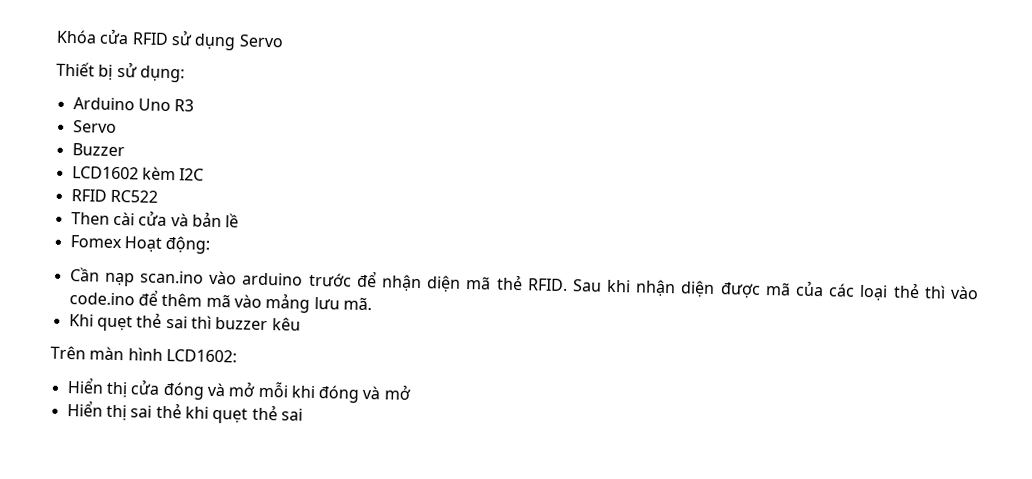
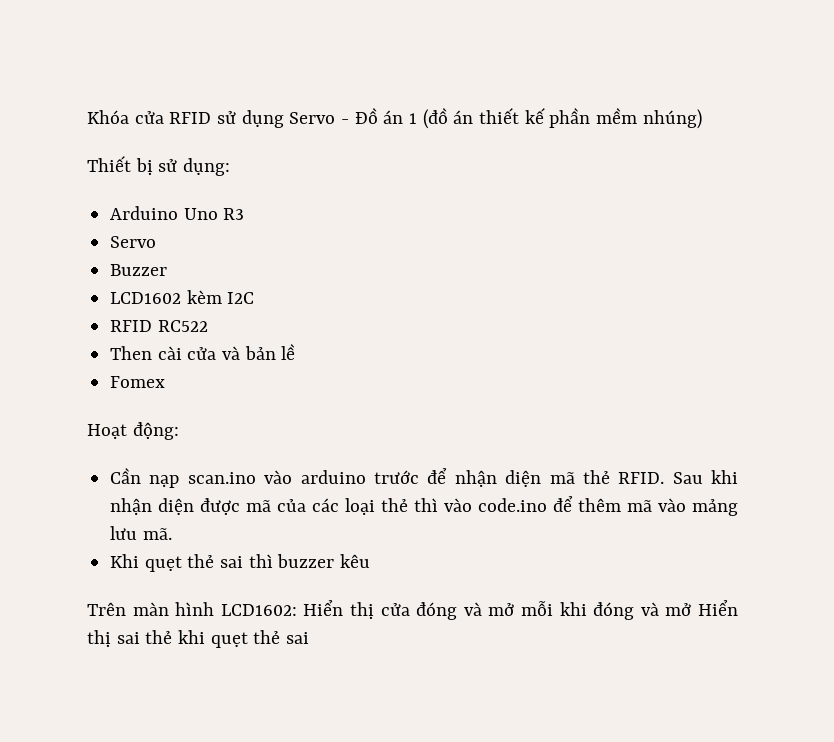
- Khóa cửa RFID sử dụng Servo
+ Khóa cửa RFID sử dụng Servo - Đồ án 1 (đồ án thiết kế phần mềm nhúng)
- Fomex Hoạt động:
+ Fomex
+ Hoạt động:
- Trên màn hình LCD1602:
- Hiển thị cửa đóng và mở mỗi khi đóng và mở
- Hiển thị sai thẻ khi quẹt thẻ sai
+ Trên màn hình LCD1602: Hiển thị cửa đóng và mở mỗi khi đóng và mở Hiển thị sai thẻ khi quẹt thẻ sai

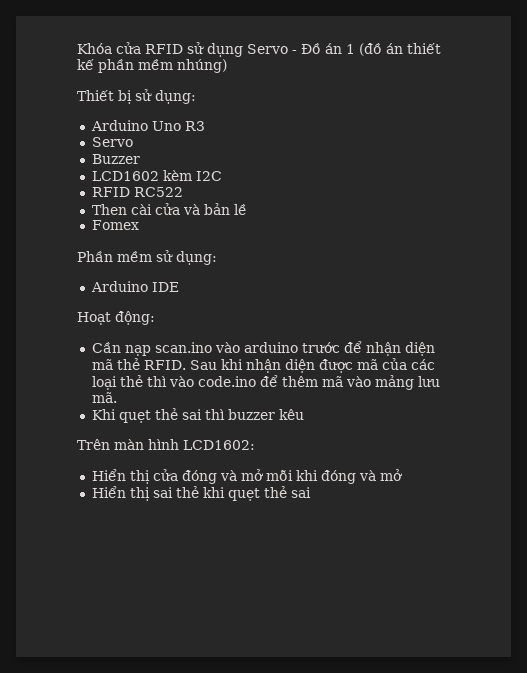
+ Phần mềm sử dụng:
+ Arduino IDE
- Trên màn hình LCD1602: Hiển thị cửa đóng và mở mỗi khi đóng và mở Hiển thị sai thẻ khi quẹt thẻ sai
+ Trên màn hình LCD1602:
+ Hiển thị cửa đóng và mở mỗi khi đóng và mở
+ Hiển thị sai thẻ khi quẹt thẻ sai

